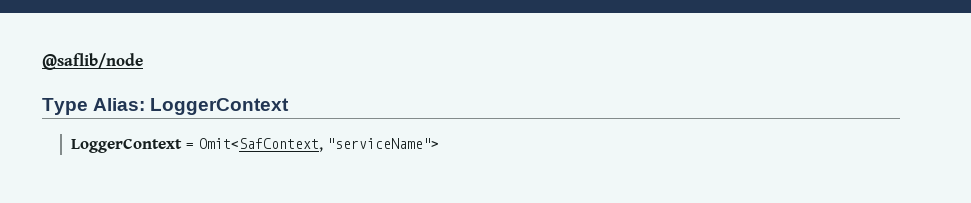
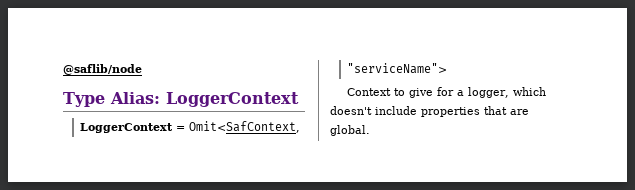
+ Context to give for a logger, which doesn't include properties that are global.

